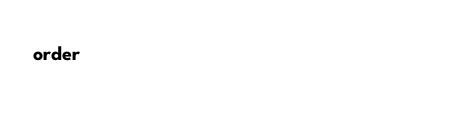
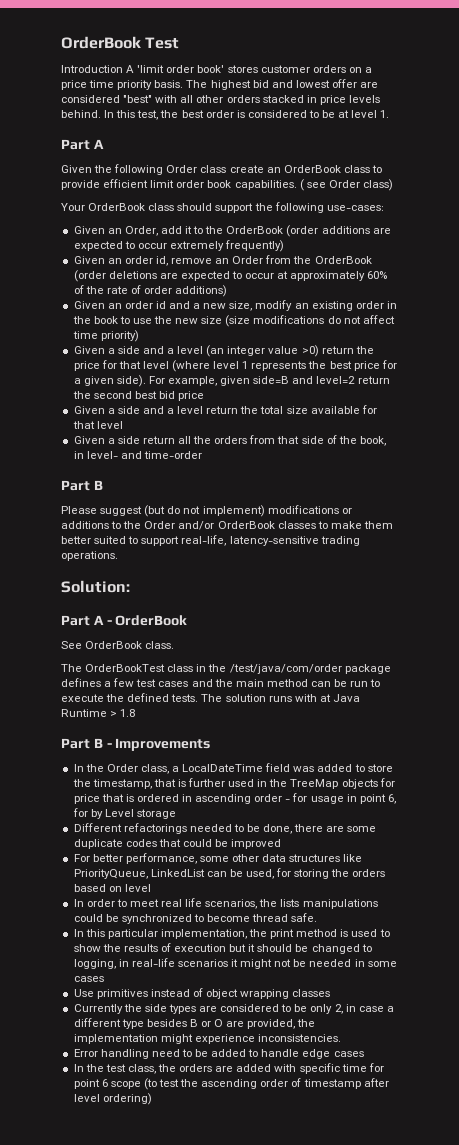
- order
+ OrderBook Test
+ Introduction A 'limit order book' stores customer orders on a price time priority basis. The highest bid and lowest offer are considered "best" with all other orders stacked in price levels behind. In this test, the best order is considered to be at level 1.
+ Part A
+ Given the following Order class create an OrderBook class to provide efficient limit order book capabilities. ( see Order class)
+ Your OrderBook class should support the following use-cases:
+ Given an Order, add it to the OrderBook (order additions are expected to occur extremely frequently)
+ Given an order id, remove an Order from the OrderBook (order deletions are expected to occur at approximately 60% of the rate of order additions)
+ Given an order id and a new size, modify an existing order in the book to use the new size (size modifications do not affect time priority)
+ Given a side and a level (an integer value >0) return the price for that level (where level 1 represents the best price for a given side). For example, given side=B and level=2 return the second best bid price
+ Given a side and a level return the total size available for that level
+ Given a side return all the orders from that side of the book, in level- and time-order
+ Part B
+ Please suggest (but do not implement) modifications or additions to the Order and/or OrderBook classes to make them better suited to support real-life, latency-sensitive trading operations.
+ Solution:
+ Part A - OrderBook
+ See OrderBook class.
+ The OrderBookTest class in the /test/java/com/order package defines a few test cases and the main method can be run to execute the defined tests. The solution runs with at Java Runtime > 1.8
+ Part B - Improvements
+ In the Order class, a LocalDateTime field was added to store the timestamp, that is further used in the TreeMap objects for price that is ordered in ascending order - for usage in point 6, for by Level storage
+ Different refactorings needed to be done, there are some duplicate codes that could be improved
+ For better performance, some other data structures like PriorityQueue, LinkedList can be used, for storing the orders based on level
+ In order to meet real life scenarios, the lists manipulations could be synchronized to become thread safe.
+ In this particular implementation, the print method is used to show the results of execution but it should be changed to logging, in real-life scenarios it might not be needed in some cases
+ Use primitives instead of object wrapping classes
+ Currently the side types are considered to be only 2, in case a different type besides B or O are provided, the implementation might experience inconsistencies.
+ Error handling need to be added to handle edge cases
+ In the test class, the orders are added with specific time for point 6 scope (to test the ascending order of timestamp after level ordering)

